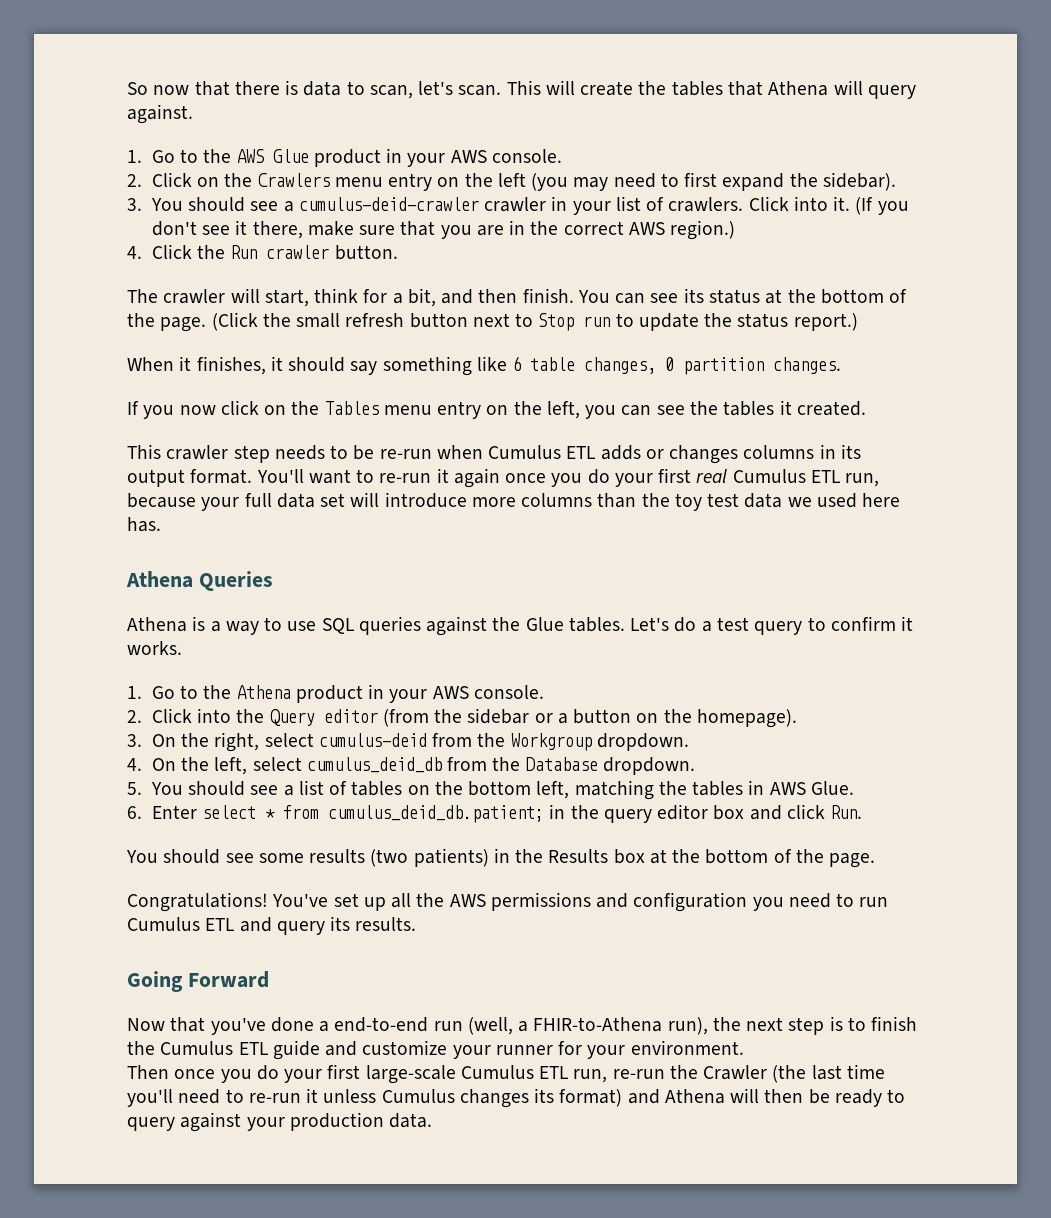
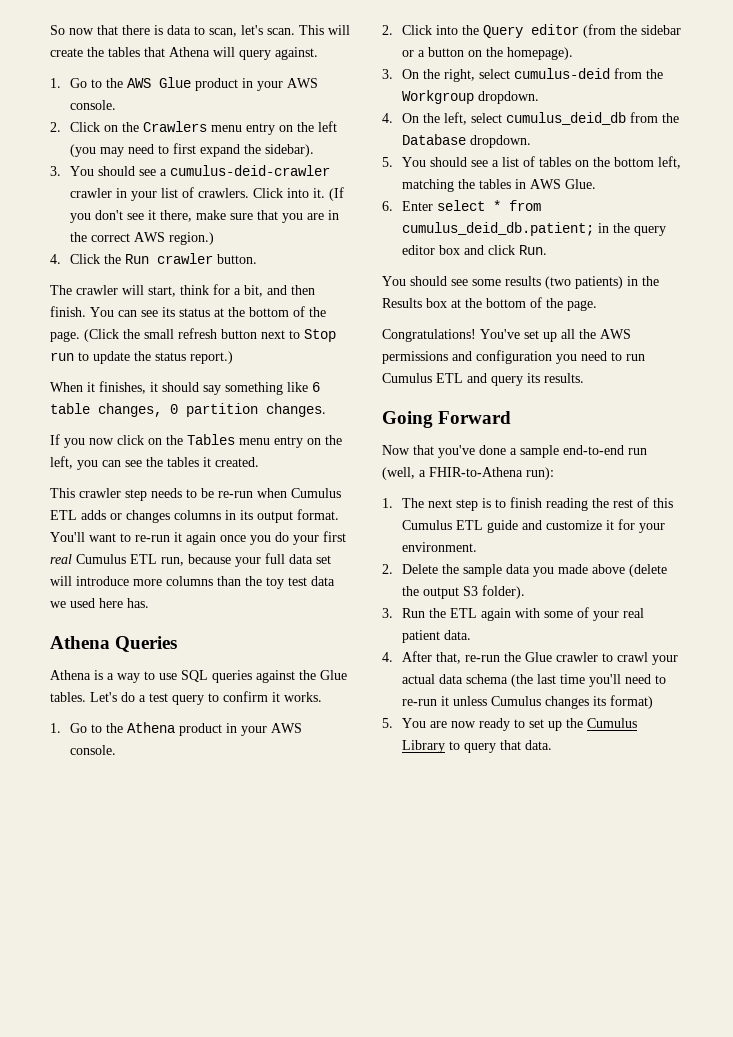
- Now that you've done a end-to-end run (well, a FHIR-to-Athena run), the next step is to finish the Cumulus ETL guide and customize your runner for your environment.
+ Now that you've done a sample end-to-end run (well, a FHIR-to-Athena run):
+ 1. The next step is to finish reading the rest of this Cumulus ETL guide and customize it for your environment.
- Then once you do your first large-scale Cumulus ETL run, re-run the Crawler (the last time you'll need to re-run it unless Cumulus changes its format) and Athena will then be ready to query against your production data.
+ 2. Delete the sample data you made above (delete the output S3 folder).
+ 3. Run the ETL again with some of your real patient data.
+ 4. After that, re-run the Glue crawler to crawl your actual data schema (the last time you'll need to re-run it unless Cumulus changes its format)
+ 5. You are now ready to set up the Cumulus Library to query that data.

